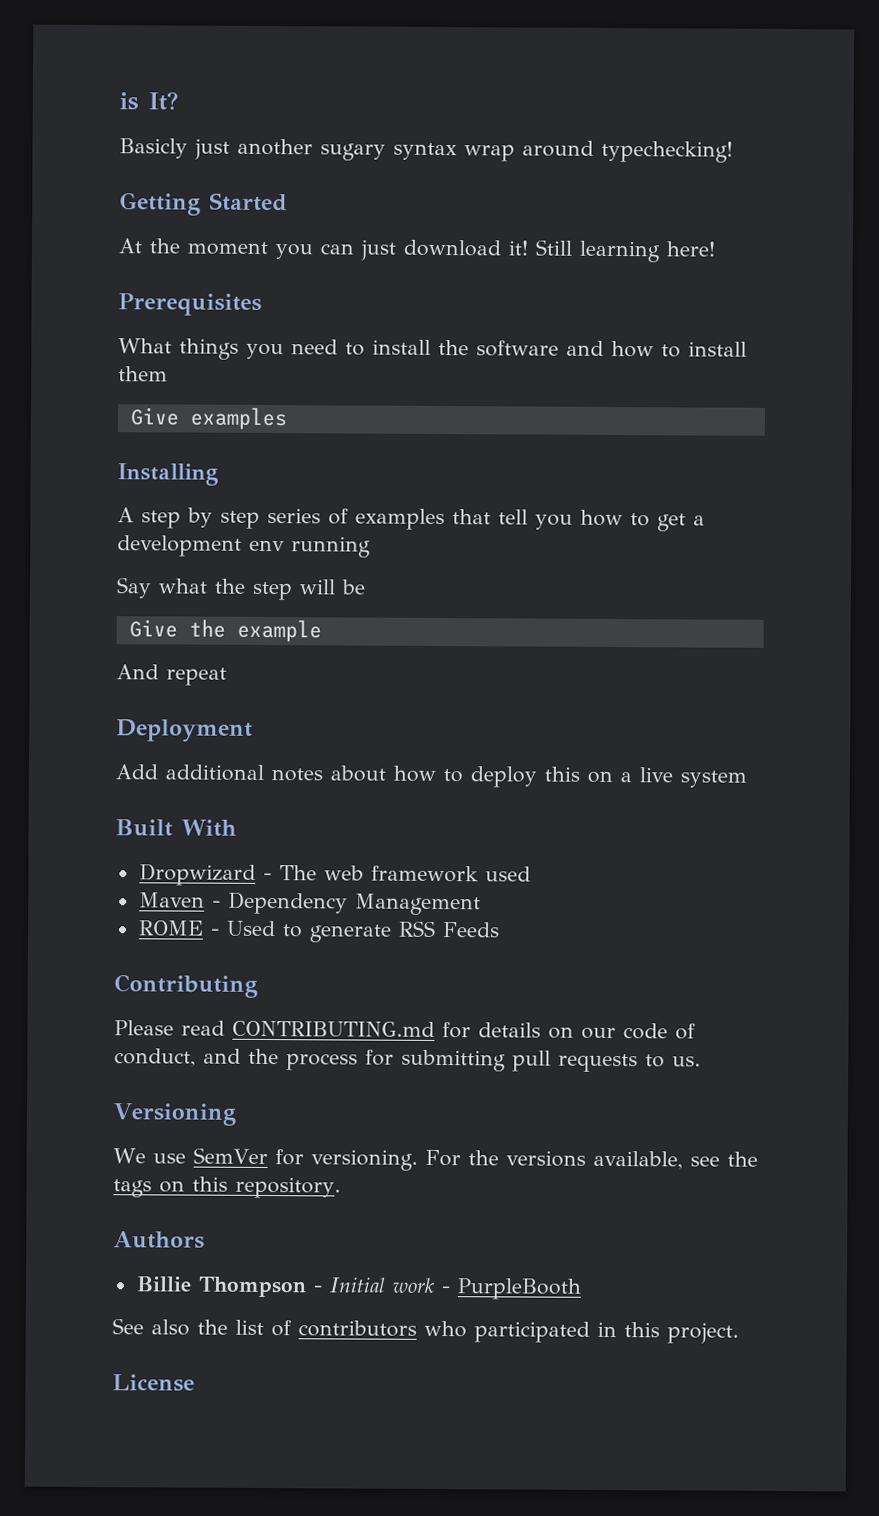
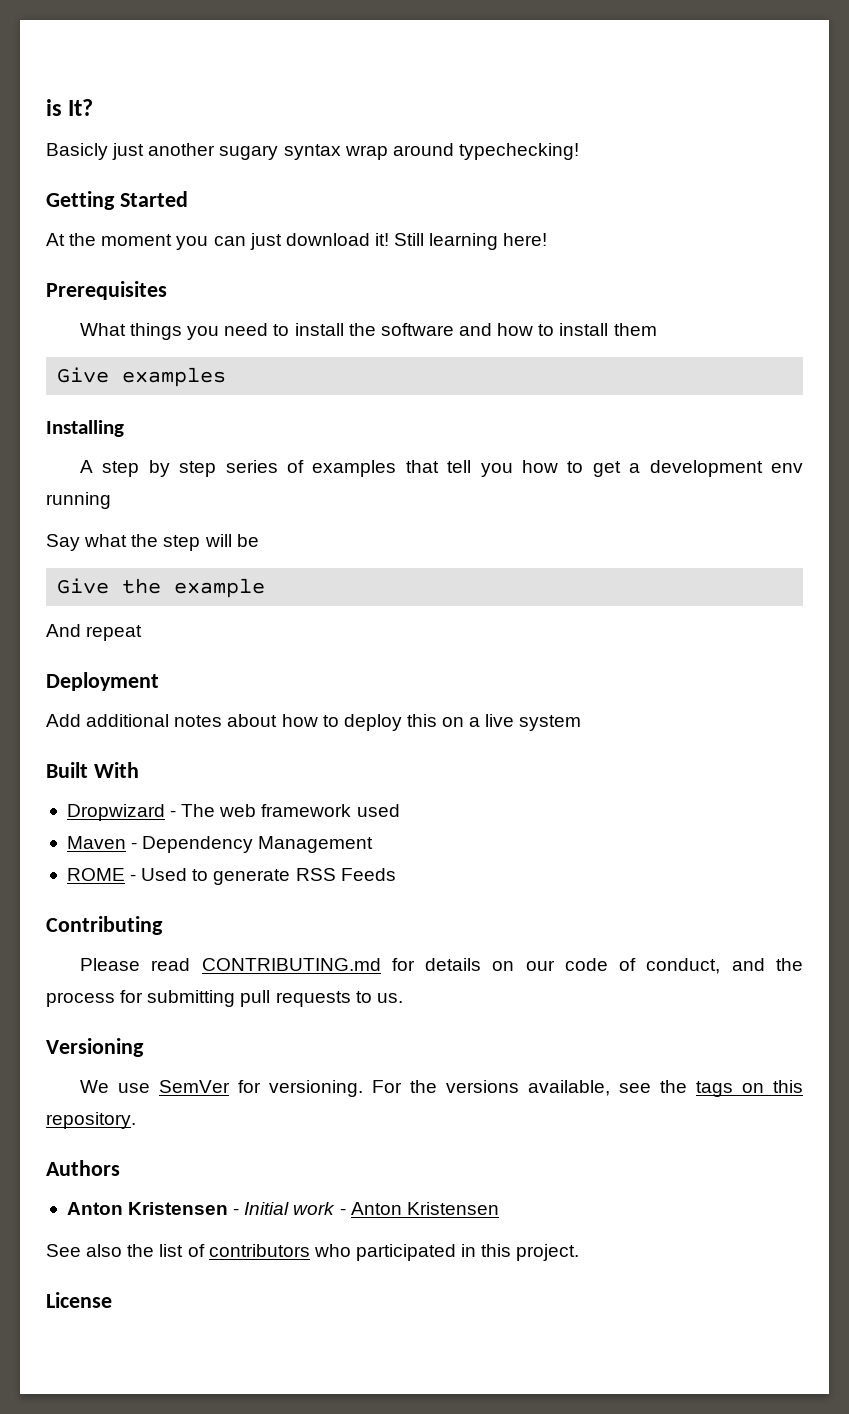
- Billie Thompson - Initial work - PurpleBooth
+ Anton Kristensen - Initial work - Anton Kristensen

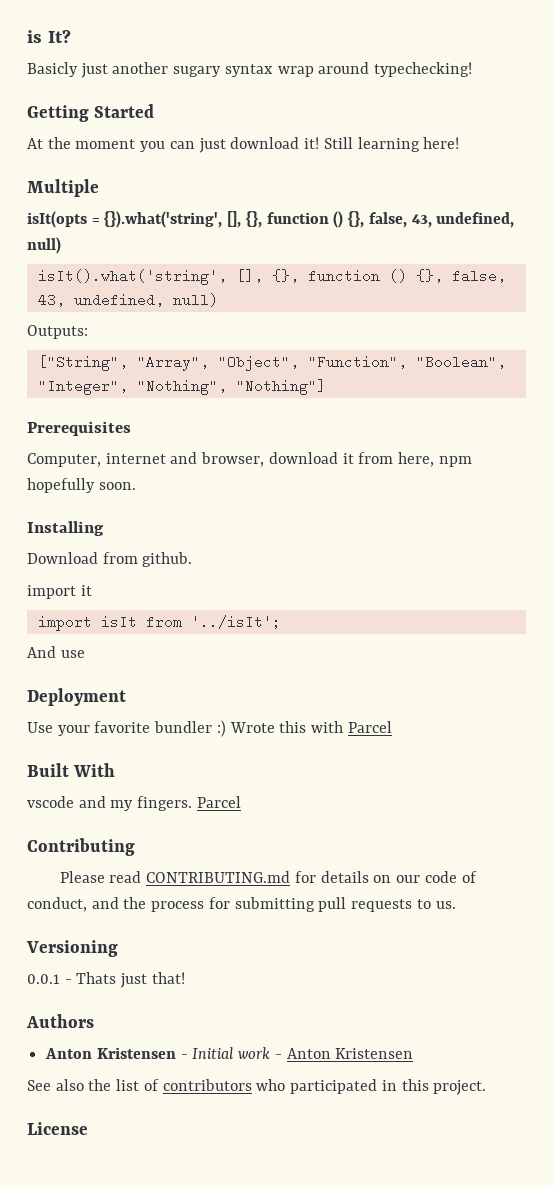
+ Multiple
+ isIt(opts = {}).what('string', [], {}, function () {}, false, 43, undefined, null)
+ isIt().what('string', [], {}, function () {}, false, 43, undefined, null)
+ Outputs:
+ ["String", "Array", "Object", "Function", "Boolean", "Integer", "Nothing", "Nothing"]
  Prerequisites
- What things you need to install the software and how to install them
- Give examples
+ Computer, internet and browser, download it from here, npm hopefully soon.
  Installing
- A step by step series of examples that tell you how to get a development env running
- Say what the step will be
- Give the example
+ Download from github.
+ import it
+ import isIt from '../isIt';
- And repeat
+ And use
- Add additional notes about how to deploy this on a live system
+ Use your favorite bundler :) Wrote this with Parcel
  Built With
- Dropwizard - The web framework used
- Maven - Dependency Management
- ROME - Used to generate RSS Feeds
+ vscode and my fingers. Parcel
- We use SemVer for versioning. For the versions available, see the tags on this repository.
+ 0.0.1 - Thats just that!

